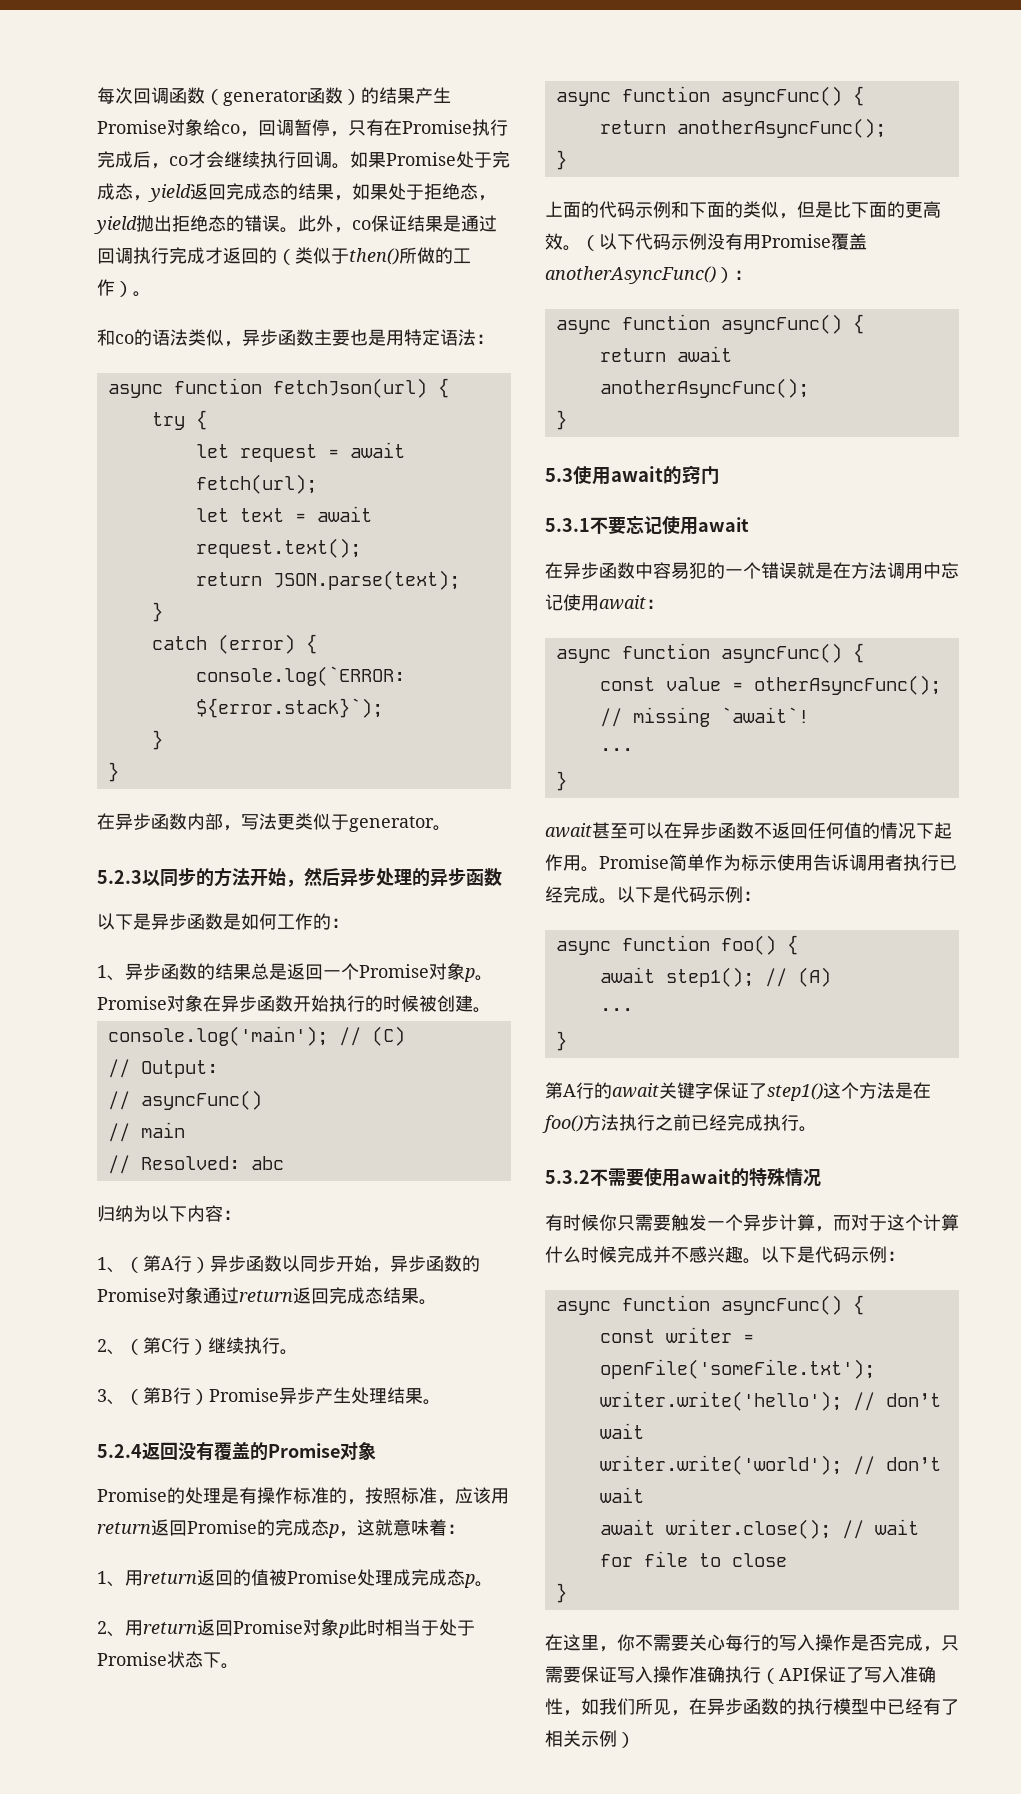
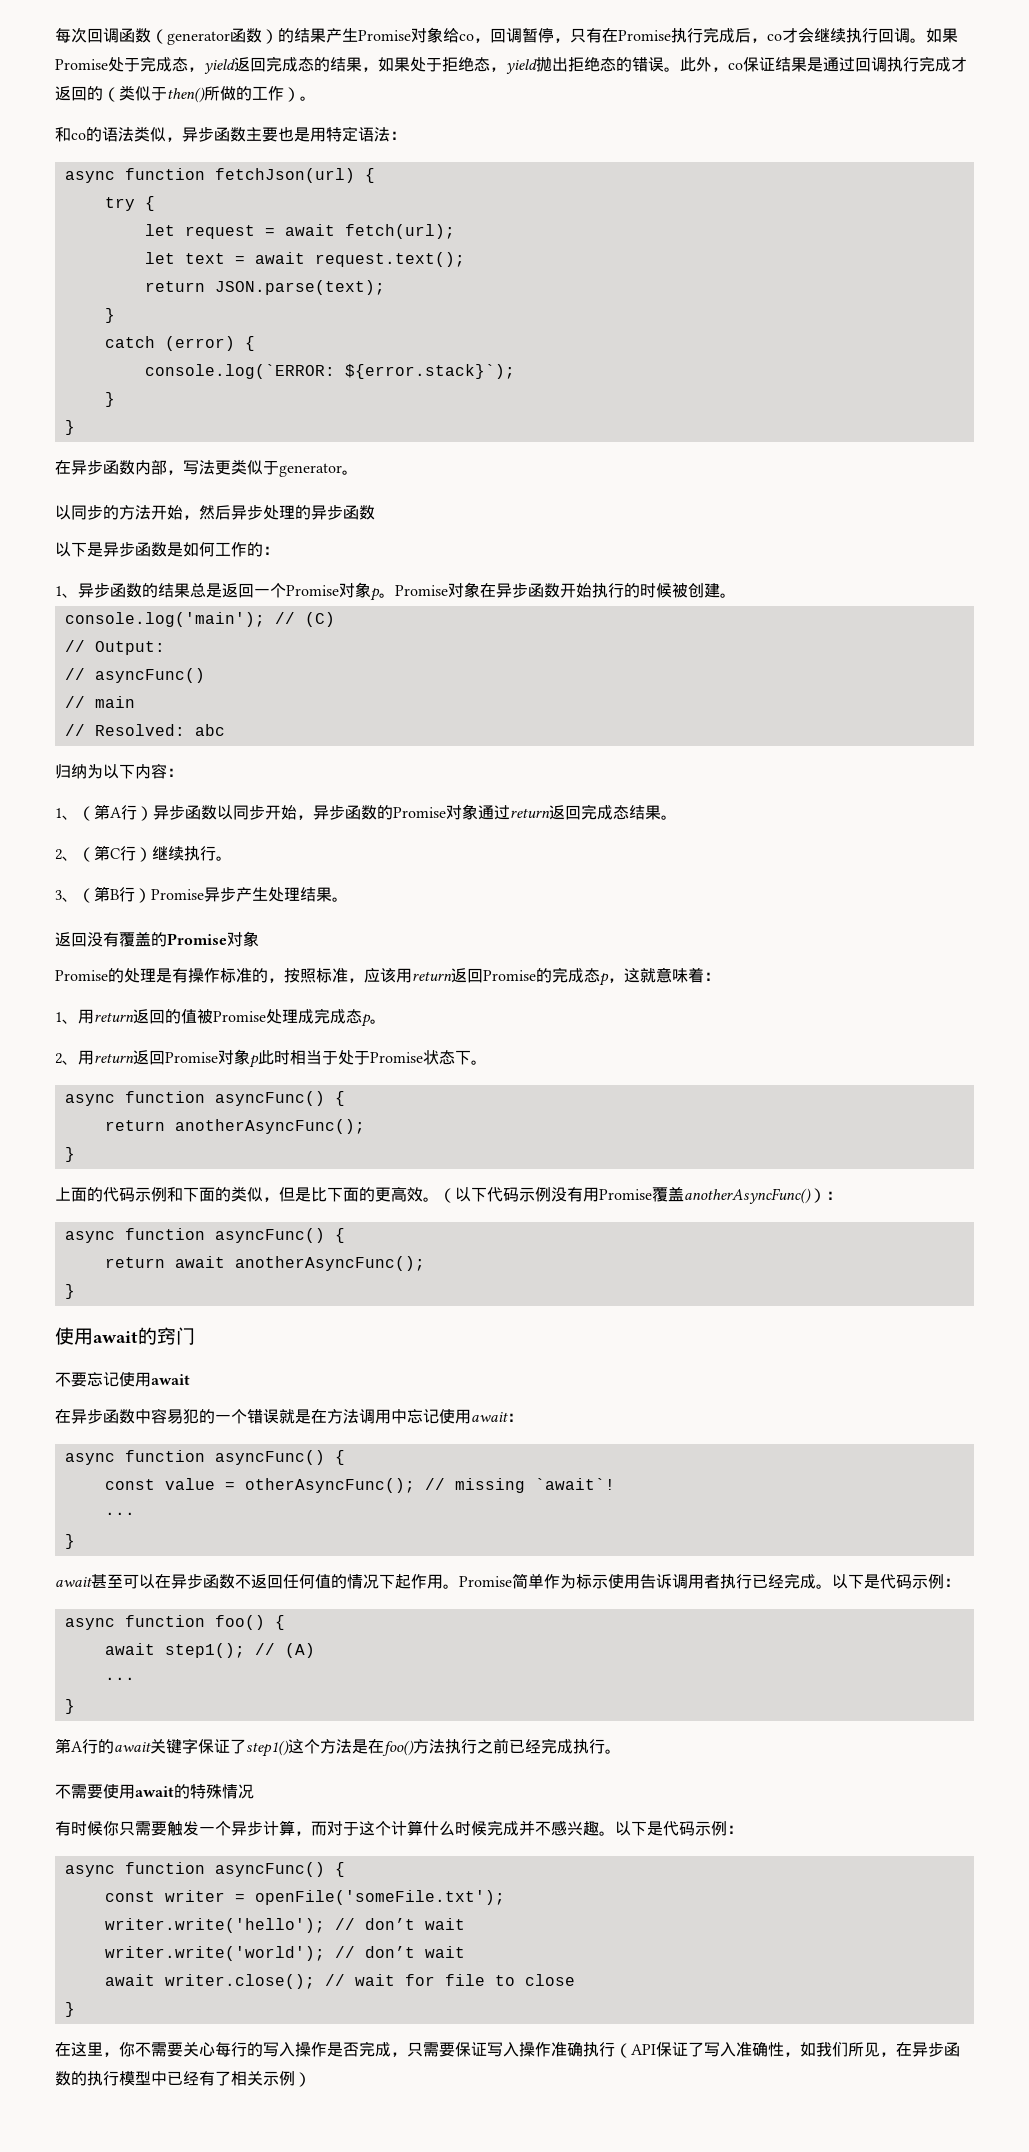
- 5.2.3以同步的方法开始，然后异步处理的异步函数
+ 以同步的方法开始，然后异步处理的异步函数
- 5.2.4返回没有覆盖的Promise对象
+ 返回没有覆盖的Promise对象
- 5.3使用await的窍门
+ 使用await的窍门
- 5.3.1不要忘记使用await
+ 不要忘记使用await
- 5.3.2不需要使用await的特殊情况
+ 不需要使用await的特殊情况

